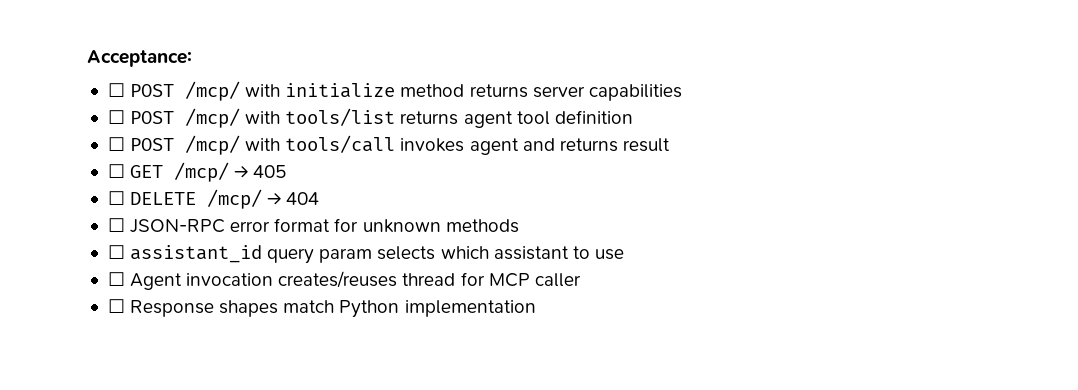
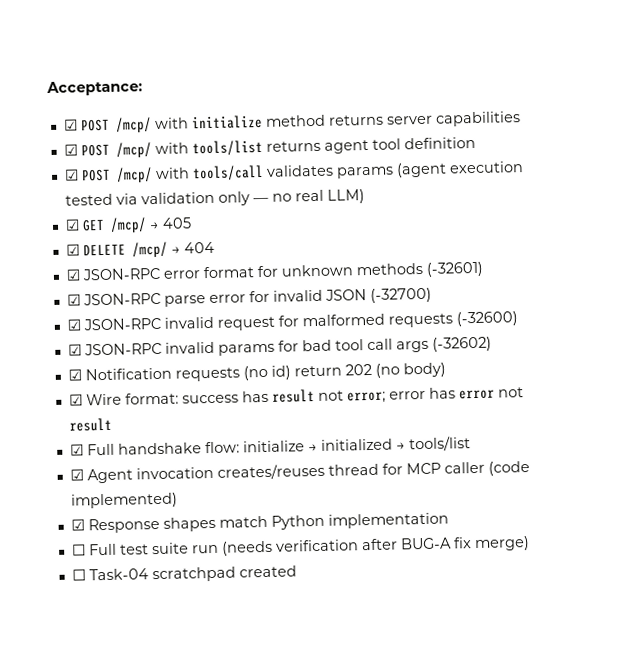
- ☐ POST /mcp/ with initialize method returns server capabilities
+ ☑ POST /mcp/ with initialize method returns server capabilities
- ☐ POST /mcp/ with tools/list returns agent tool definition
+ ☑ POST /mcp/ with tools/list returns agent tool definition
- ☐ POST /mcp/ with tools/call invokes agent and returns result
- ☐ GET /mcp/ → 405
+ ☑ POST /mcp/ with tools/call validates params (agent execution tested via validation only — no real LLM)
+ ☑ GET /mcp/ → 405
- ☐ DELETE /mcp/ → 404
+ ☑ DELETE /mcp/ → 404
- ☐ JSON-RPC error format for unknown methods
- ☐ assistant_id query param selects which assistant to use
- ☐ Agent invocation creates/reuses thread for MCP caller
- ☐ Response shapes match Python implementation
+ ☑ JSON-RPC error format for unknown methods (-32601)
+ ☑ JSON-RPC parse error for invalid JSON (-32700)
+ ☑ JSON-RPC invalid request for malformed requests (-32600)
+ ☑ JSON-RPC invalid params for bad tool call args (-32602)
+ ☑ Notification requests (no id) return 202 (no body)
+ ☑ Wire format: success has result not error; error has error not result
+ ☑ Full handshake flow: initialize → initialized → tools/list
+ ☑ Agent invocation creates/reuses thread for MCP caller (code implemented)
+ ☑ Response shapes match Python implementation
+ ☐ Full test suite run (needs verification after BUG-A fix merge)
+ ☐ Task-04 scratchpad created

